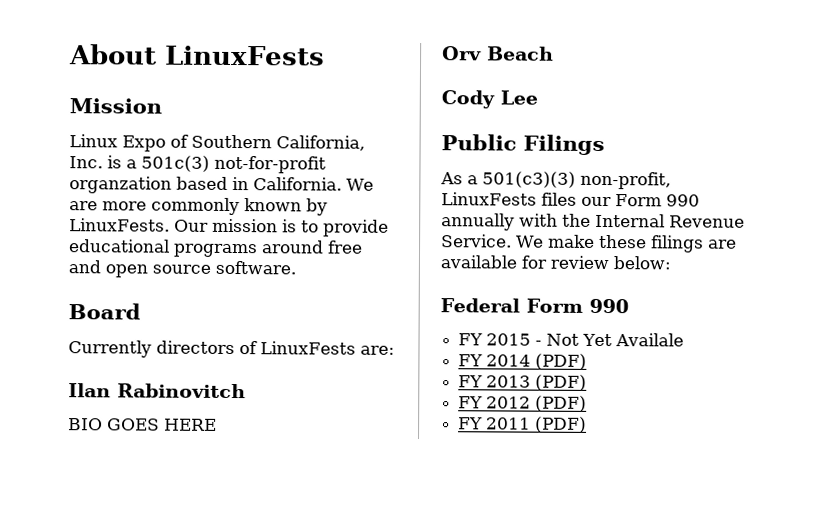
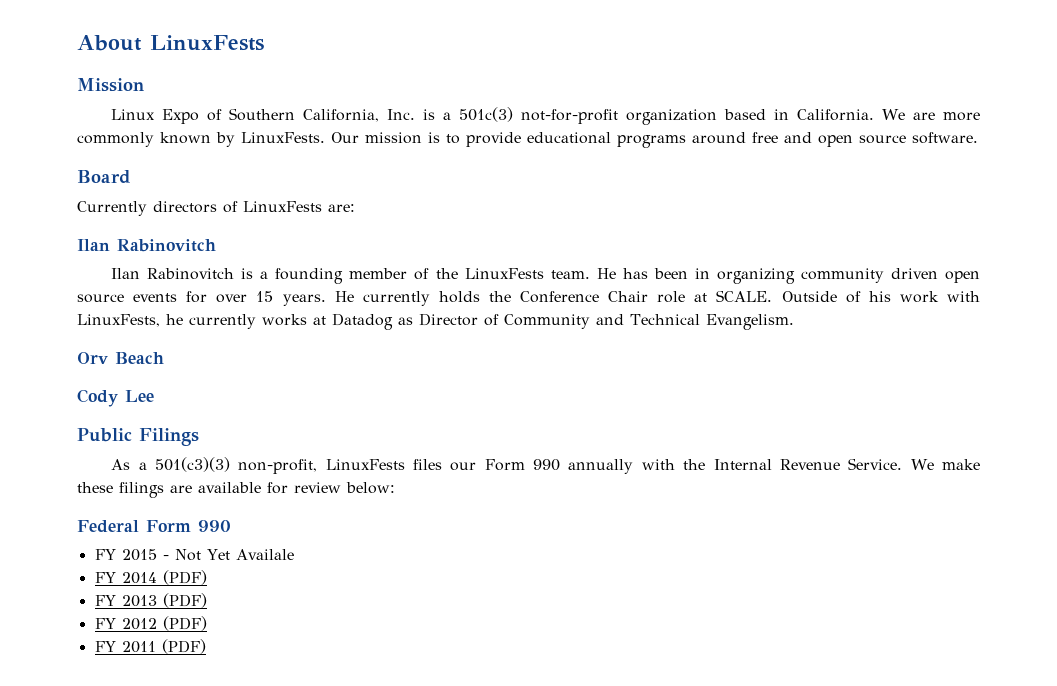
- Linux Expo of Southern California, Inc. is a 501c(3) not-for-profit organzation based in California.
+ Linux Expo of Southern California, Inc. is a 501c(3) not-for-profit organization based in California.
- BIO GOES HERE
+ Ilan Rabinovitch is a founding member of the LinuxFests team. He has been in organizing community driven open source events for over 15 years. He currently holds the Conference Chair role at SCALE. Outside of his work with LinuxFests, he currently works at Datadog as Director of Community and Technical Evangelism.

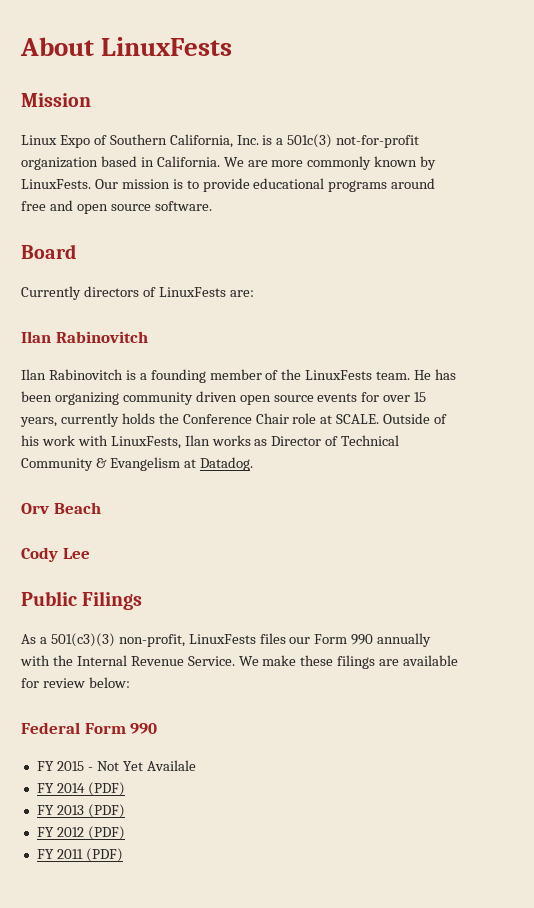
- He has been in organizing community driven open source events for over 15 years. He currently holds the Conference Chair role at SCALE.
+ He has been organizing community driven open source events for over 15 years, currently holds the Conference Chair role at SCALE.
- Outside of his work with LinuxFests, he currently works at Datadog as Director of Community and Technical Evangelism.
+ Outside of his work with LinuxFests, Ilan works as Director of Technical Community & Evangelism at Datadog.

